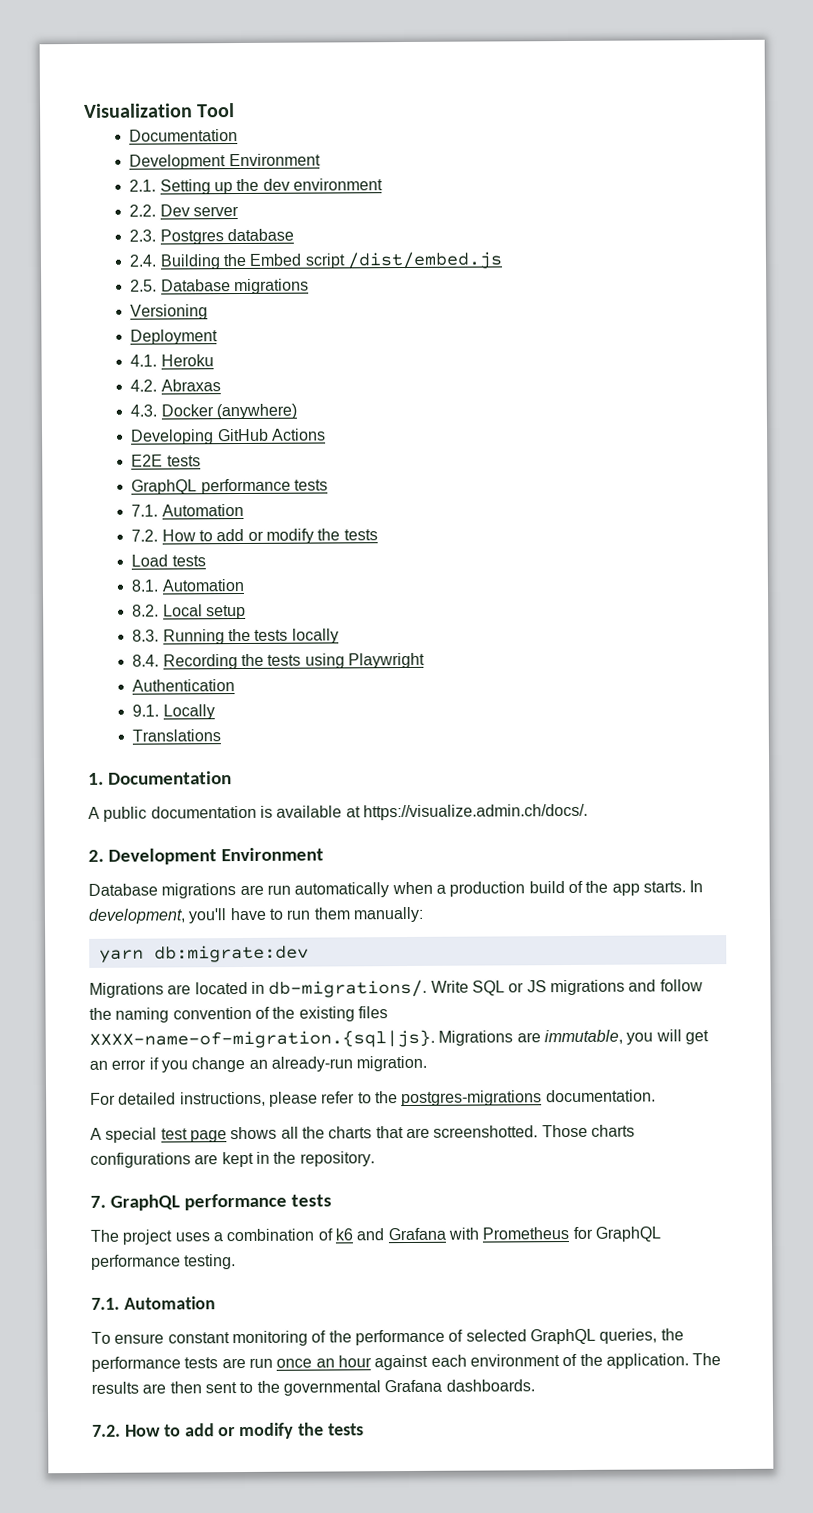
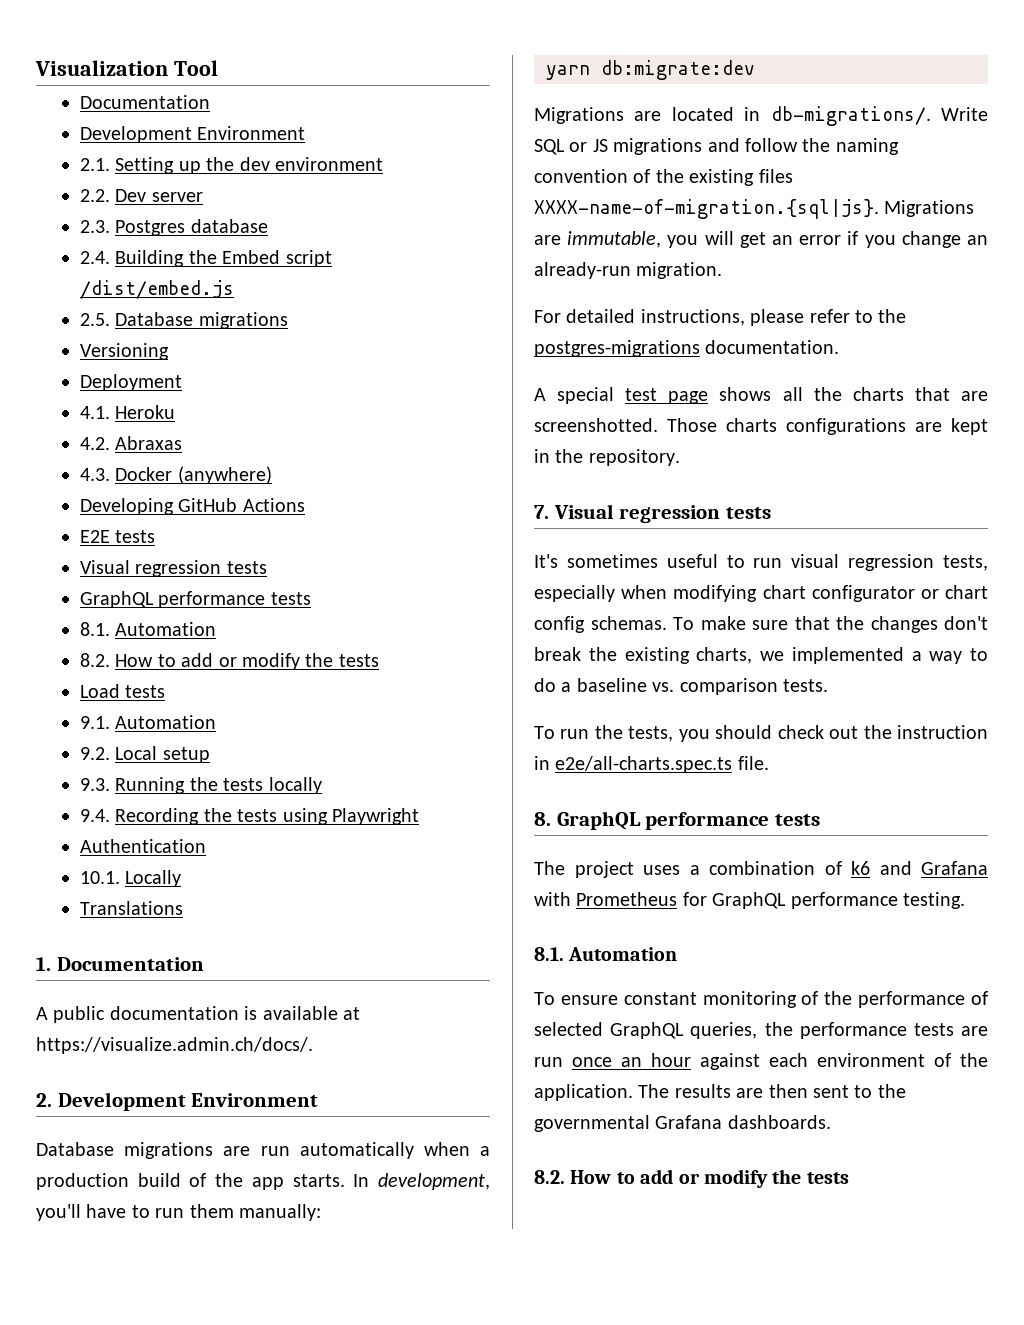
  E2E tests
+ Visual regression tests
  GraphQL performance tests
- 7.1. Automation
- 7.2. How to add or modify the tests
+ 8.1. Automation
+ 8.2. How to add or modify the tests
- 8.1. Automation
- 8.2. Local setup
+ 9.1. Automation
+ 9.2. Local setup
- 8.3. Running the tests locally
+ 9.3. Running the tests locally
- 8.4. Recording the tests using Playwright
+ 9.4. Recording the tests using Playwright
- 9.1. Locally
+ 10.1. Locally
- 7. GraphQL performance tests
+ 7. Visual regression tests
+ It's sometimes useful to run visual regression tests, especially when modifying chart configurator or chart config schemas. To make sure that the changes don't break the existing charts, we implemented a way to do a baseline vs. comparison tests.
+ To run the tests, you should check out the instruction in e2e/all-charts.spec.ts file.
+ 8. GraphQL performance tests
  The project uses a combination of k6 and Grafana with Prometheus for GraphQL performance testing.
- 7.1. Automation
+ 8.1. Automation
  The results are then sent to the governmental Grafana dashboards.
- 7.2. How to add or modify the tests
+ 8.2. How to add or modify the tests

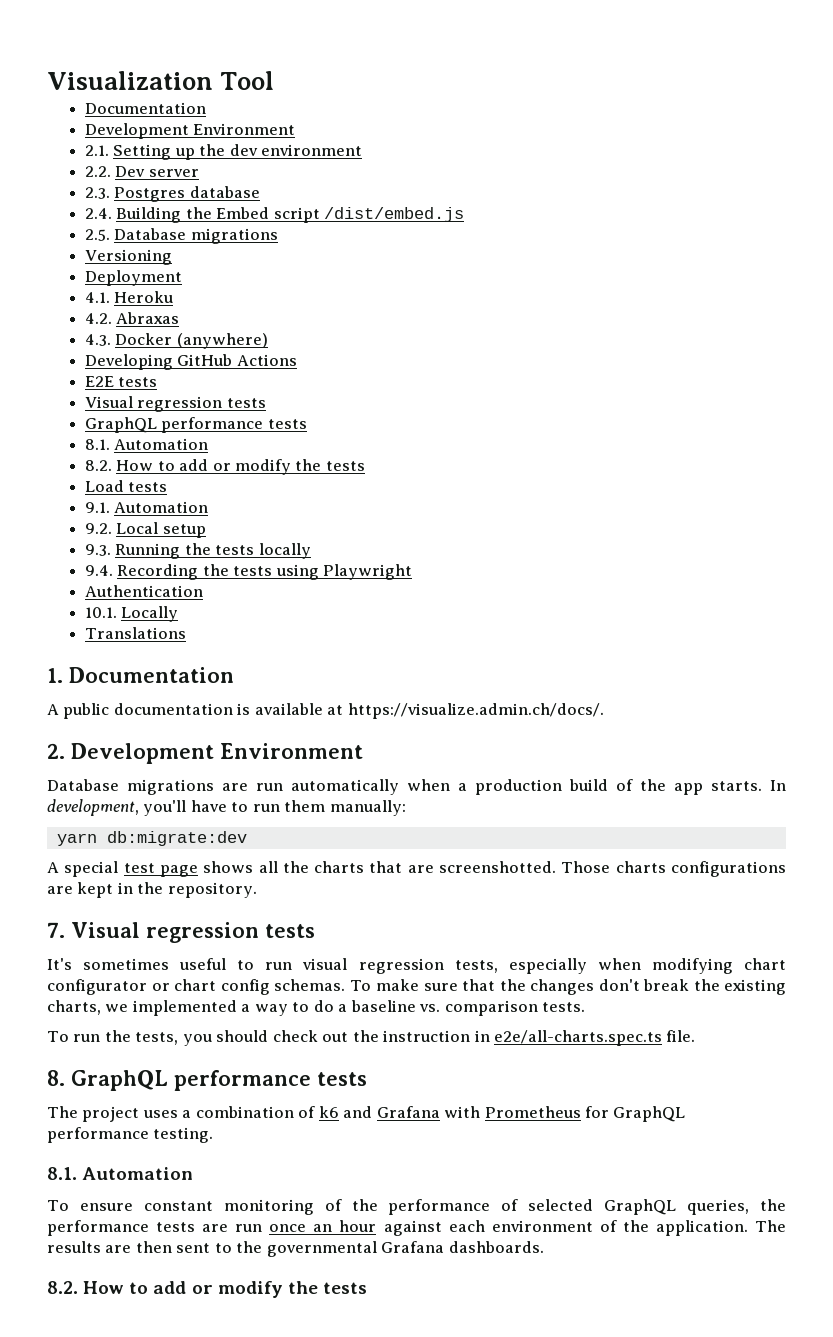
- Migrations are located in db-migrations/. Write SQL or JS migrations and follow the naming convention of the existing files XXXX-name-of-migration.{sql|js}. Migrations are immutable, you will get an error if you change an already-run migration.
- For detailed instructions, please refer to the postgres-migrations documentation.

